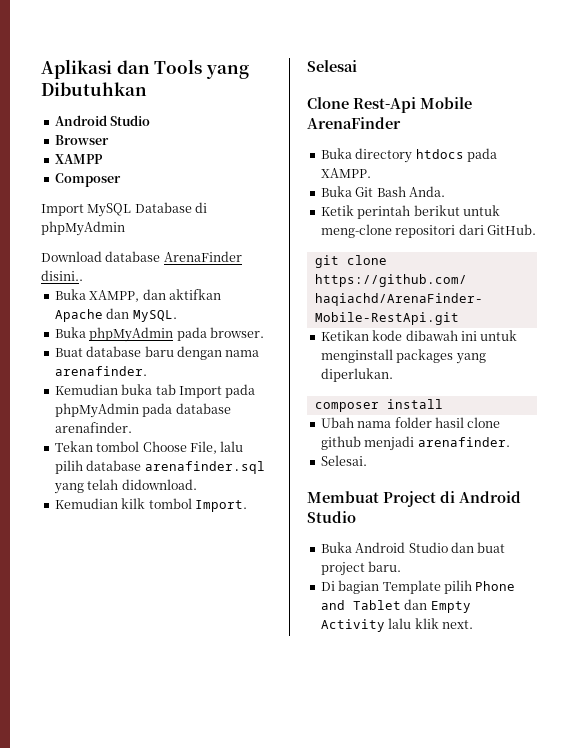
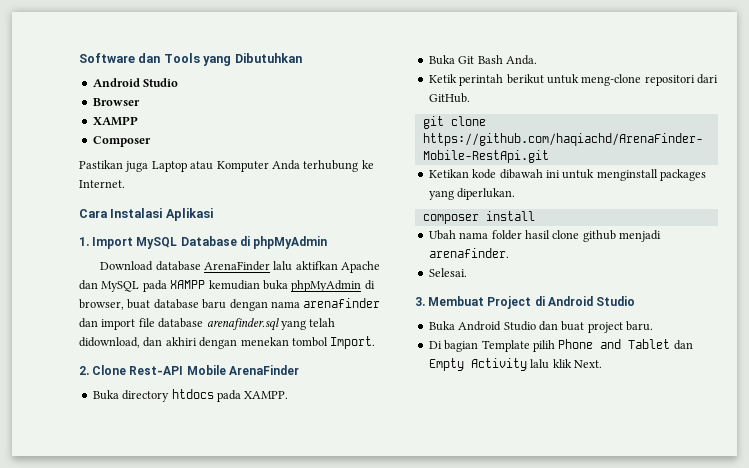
- Aplikasi dan Tools yang Dibutuhkan
+ Software dan Tools yang Dibutuhkan
- Import MySQL Database di phpMyAdmin
+ Pastikan juga Laptop atau Komputer Anda terhubung ke Internet.
+ Cara Instalasi Aplikasi
+ 1. Import MySQL Database di phpMyAdmin
- Download database ArenaFinder disini..
- Buka XAMPP, dan aktifkan Apache dan MySQL.
- Buka phpMyAdmin pada browser.
- Buat database baru dengan nama arenafinder.
- Kemudian buka tab Import pada phpMyAdmin pada database arenafinder.
- Tekan tombol Choose File, lalu pilih database arenafinder.sql yang telah didownload.
- Kemudian kilk tombol Import.
+ Download database ArenaFinder lalu aktifkan Apache dan MySQL pada XAMPP kemudian buka phpMyAdmin di browser, buat database baru dengan nama arenafinder dan import file database arenafinder.sql yang telah didownload, dan akhiri dengan menekan tombol Import.
- Selesai
- Clone Rest-Api Mobile ArenaFinder
+ 2. Clone Rest-API Mobile ArenaFinder
- Membuat Project di Android Studio
+ 3. Membuat Project di Android Studio
- Di bagian Template pilih Phone and Tablet dan Empty Activity lalu klik next.
+ Di bagian Template pilih Phone and Tablet dan Empty Activity lalu klik Next.

